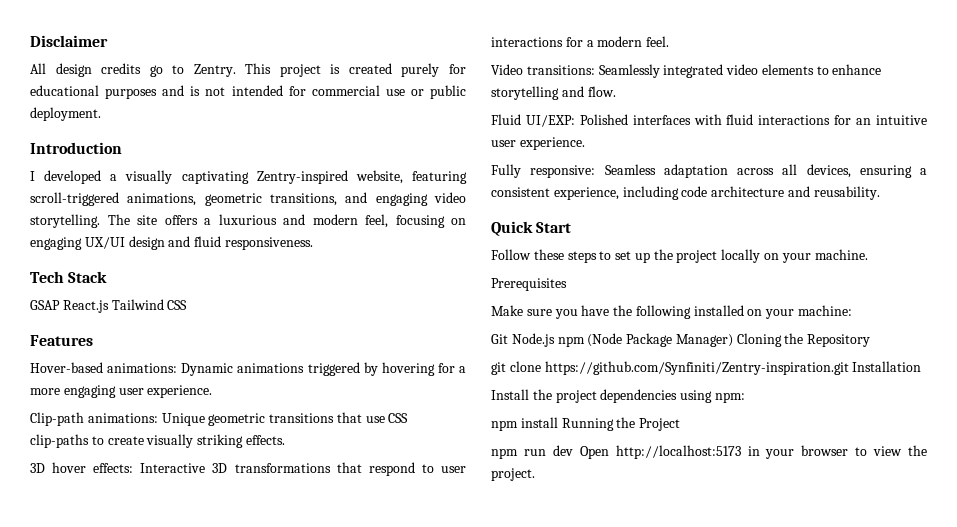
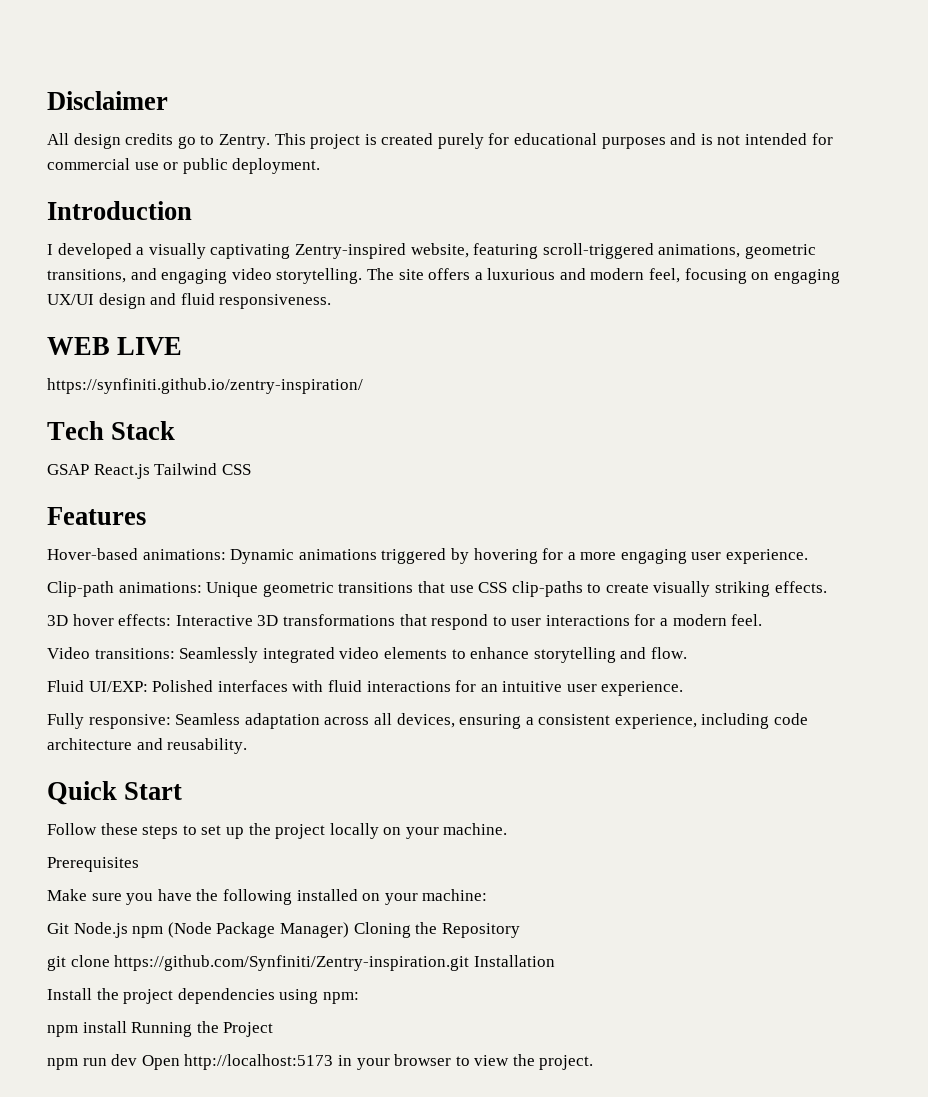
+ WEB LIVE
+ https://synfiniti.github.io/zentry-inspiration/

